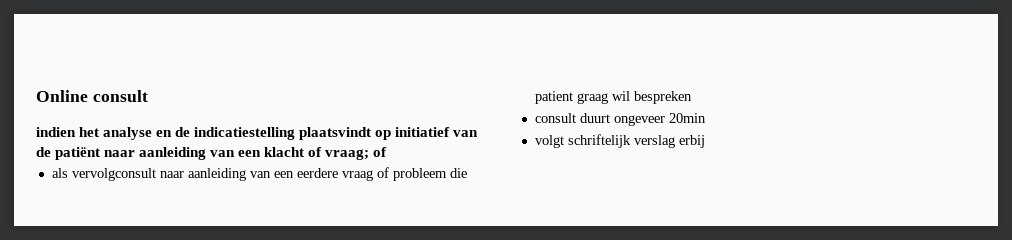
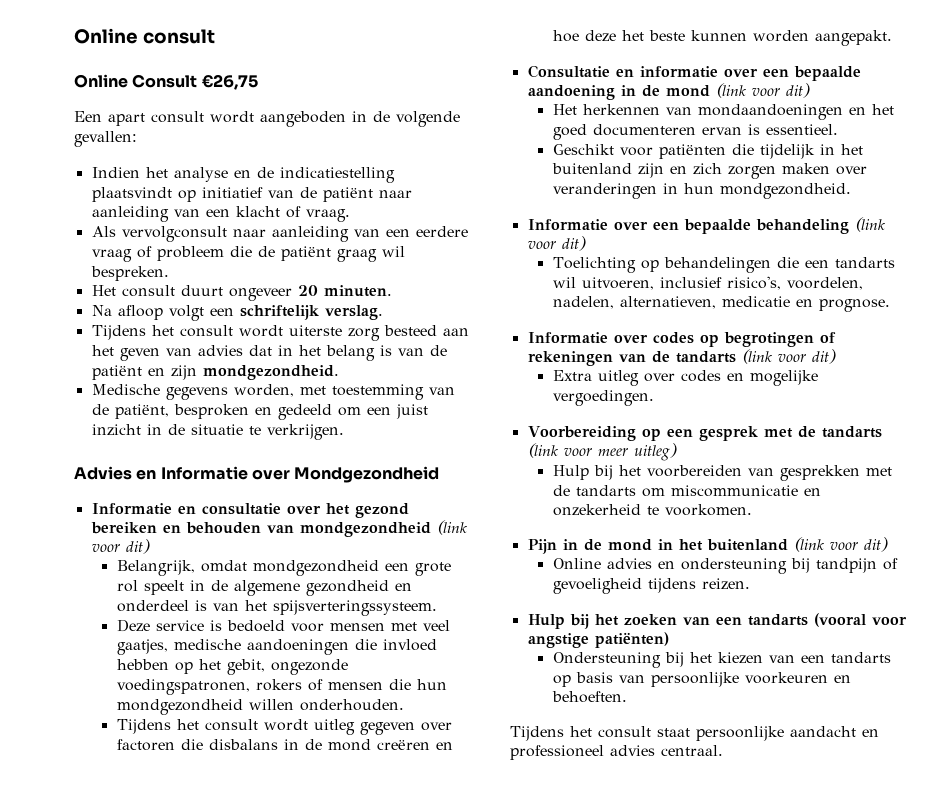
- indien het analyse en de indicatiestelling plaatsvindt op initiatief van de patiënt naar aanleiding van een klacht of vraag; of
- als vervolgconsult naar aanleiding van een eerdere vraag of probleem die patient graag wil bespreken
- consult duurt ongeveer 20min
- volgt schriftelijk verslag erbij
+ Online Consult €26,75
+ Een apart consult wordt aangeboden in de volgende gevallen:
+ Indien het analyse en de indicatiestelling plaatsvindt op initiatief van de patiënt naar aanleiding van een klacht of vraag.
+ Als vervolgconsult naar aanleiding van een eerdere vraag of probleem die de patiënt graag wil bespreken.
+ Het consult duurt ongeveer 20 minuten.
+ Na afloop volgt een schriftelijk verslag.
+ Tijdens het consult wordt uiterste zorg besteed aan het geven van advies dat in het belang is van de patiënt en zijn mondgezondheid.
+ Medische gegevens worden, met toestemming van de patiënt, besproken en gedeeld om een juist inzicht in de situatie te verkrijgen.
+ Advies en Informatie over Mondgezondheid
+ Informatie en consultatie over het gezond bereiken en behouden van mondgezondheid (link voor dit)
+ Belangrijk, omdat mondgezondheid een grote rol speelt in de algemene gezondheid en onderdeel is van het spijsverteringssysteem.
+ Deze service is bedoeld voor mensen met veel gaatjes, medische aandoeningen die invloed hebben op het gebit, ongezonde voedingspatronen, rokers of mensen die hun mondgezondheid willen onderhouden.
+ Tijdens het consult wordt uitleg gegeven over factoren die disbalans in de mond creëren en hoe deze het beste kunnen worden aangepakt.
+ Consultatie en informatie over een bepaalde aandoening in de mond (link voor dit)
+ Het herkennen van mondaandoeningen en het goed documenteren ervan is essentieel.
+ Geschikt voor patiënten die tijdelijk in het buitenland zijn en zich zorgen maken over veranderingen in hun mondgezondheid.
+ Informatie over een bepaalde behandeling (link voor dit)
+ Toelichting op behandelingen die een tandarts wil uitvoeren, inclusief risico's, voordelen, nadelen, alternatieven, medicatie en prognose.
+ Informatie over codes op begrotingen of rekeningen van de tandarts (link voor dit)
+ Extra uitleg over codes en mogelijke vergoedingen.
+ Voorbereiding op een gesprek met de tandarts (link voor meer uitleg)
+ Hulp bij het voorbereiden van gesprekken met de tandarts om miscommunicatie en onzekerheid te voorkomen.
+ Pijn in de mond in het buitenland (link voor dit)
+ Online advies en ondersteuning bij tandpijn of gevoeligheid tijdens reizen.
+ Hulp bij het zoeken van een tandarts (vooral voor angstige patiënten)
+ Ondersteuning bij het kiezen van een tandarts op basis van persoonlijke voorkeuren en behoeften.
+ Tijdens het consult staat persoonlijke aandacht en professioneel advies centraal.

